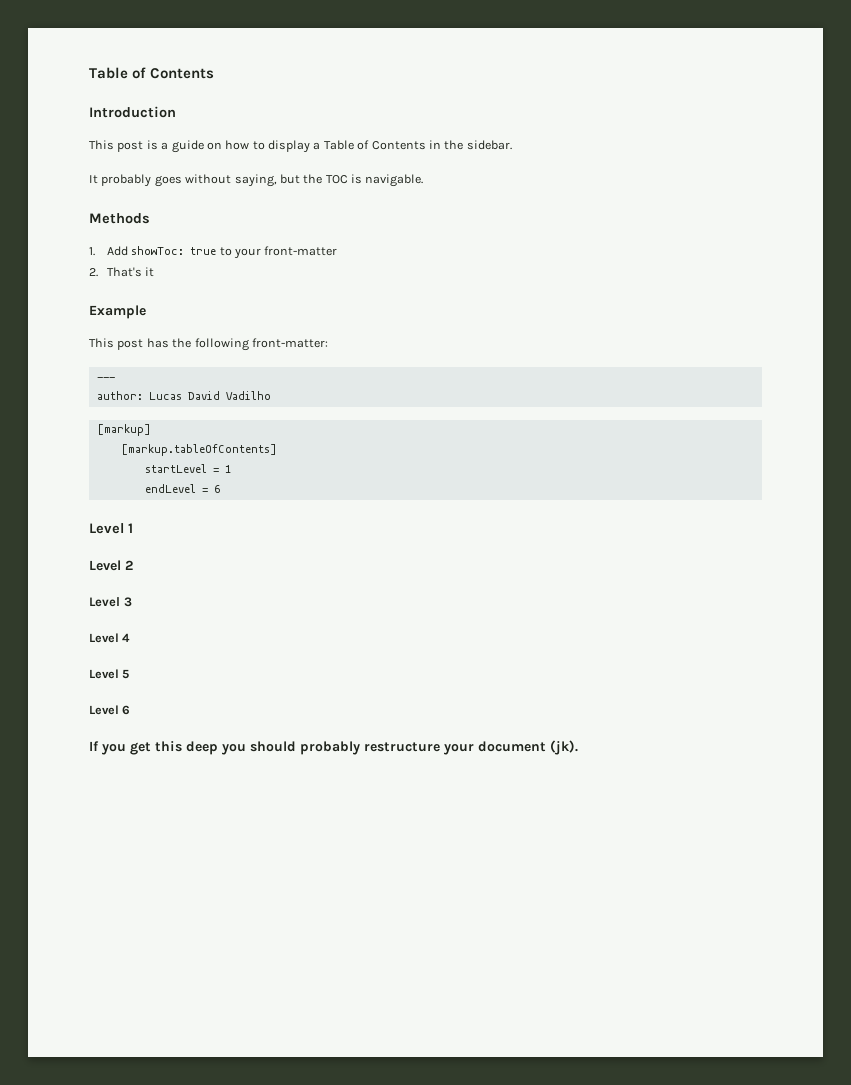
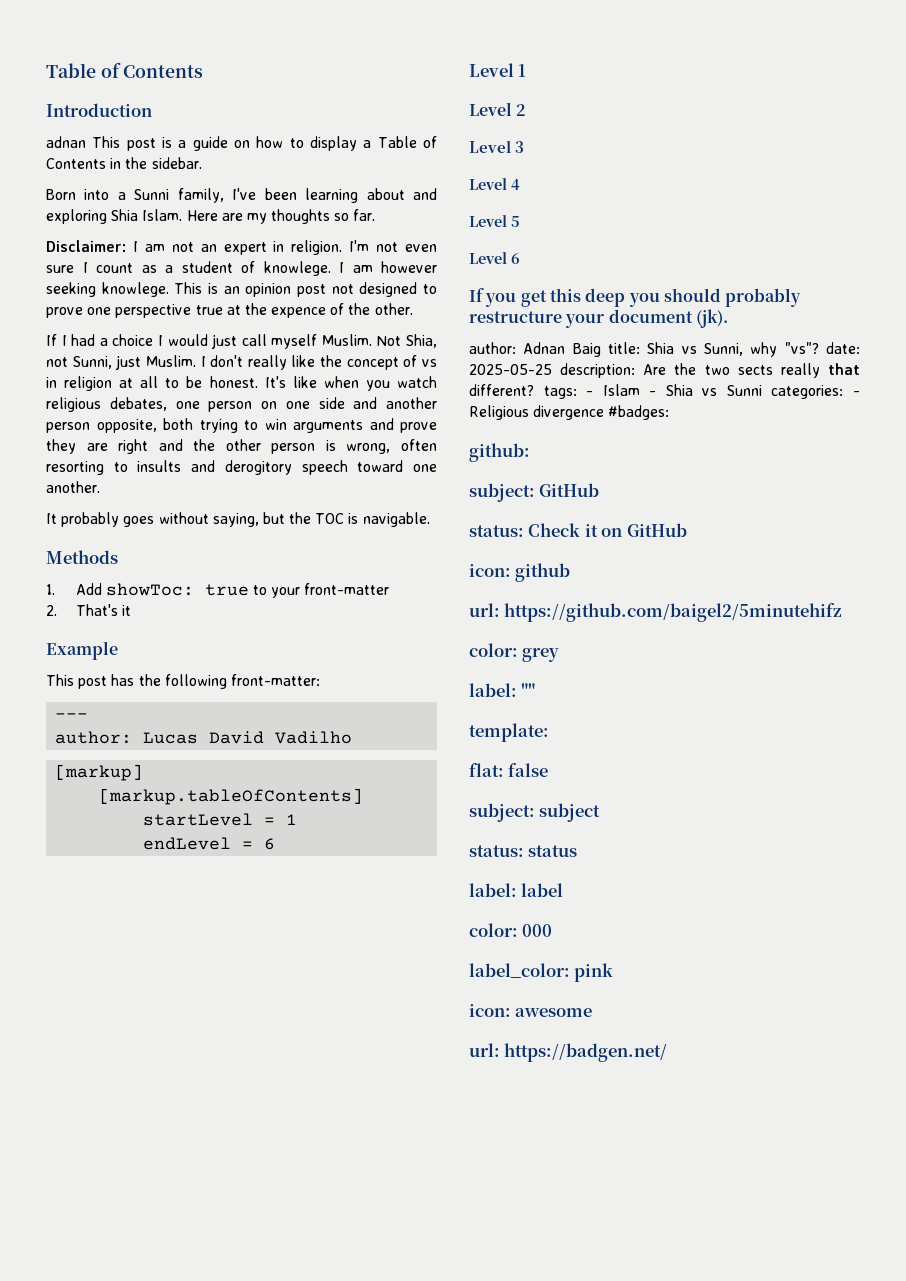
- This post is a guide on how to display a Table of Contents in the sidebar.
+ adnan This post is a guide on how to display a Table of Contents in the sidebar.
+ Born into a Sunni family, I've been learning about and exploring Shia Islam. Here are my thoughts so far.
+ Disclaimer: I am not an expert in religion. I'm not even sure I count as a student of knowlege. I am however seeking knowlege. This is an opinion post not designed to prove one perspective true at the expence of the other.
+ If I had a choice I would just call myself Muslim. Not Shia, not Sunni, just Muslim. I don't really like the concept of vs in religion at all to be honest. It's like when you watch religious debates, one person on one side and another person opposite, both trying to win arguments and prove they are right and the other person is wrong, often resorting to insults and derogitory speech toward one another.
+ author: Adnan Baig title: Shia vs Sunni, why "vs"? date: 2025-05-25 description: Are the two sects really that different? tags: - Islam - Shia vs Sunni categories: - Religious divergence #badges:
+ github:
+ subject: GitHub
+ status: Check it on GitHub
+ icon: github
+ url: https://github.com/baigel2/5minutehifz
+ color: grey
+ label: ""
+ template:
+ flat: false
+ subject: subject
+ status: status
+ label: label
+ color: 000
+ label_color: pink
+ icon: awesome
+ url: https://badgen.net/

